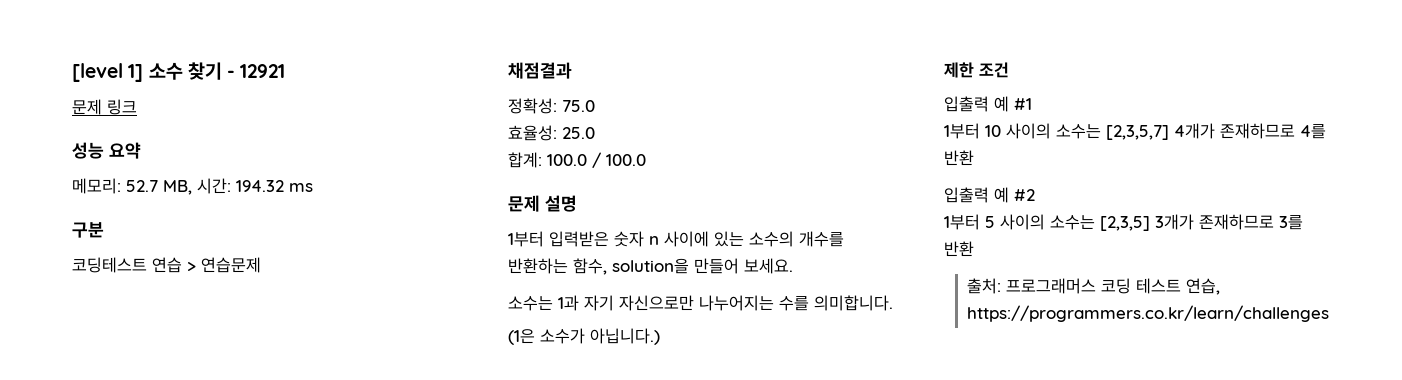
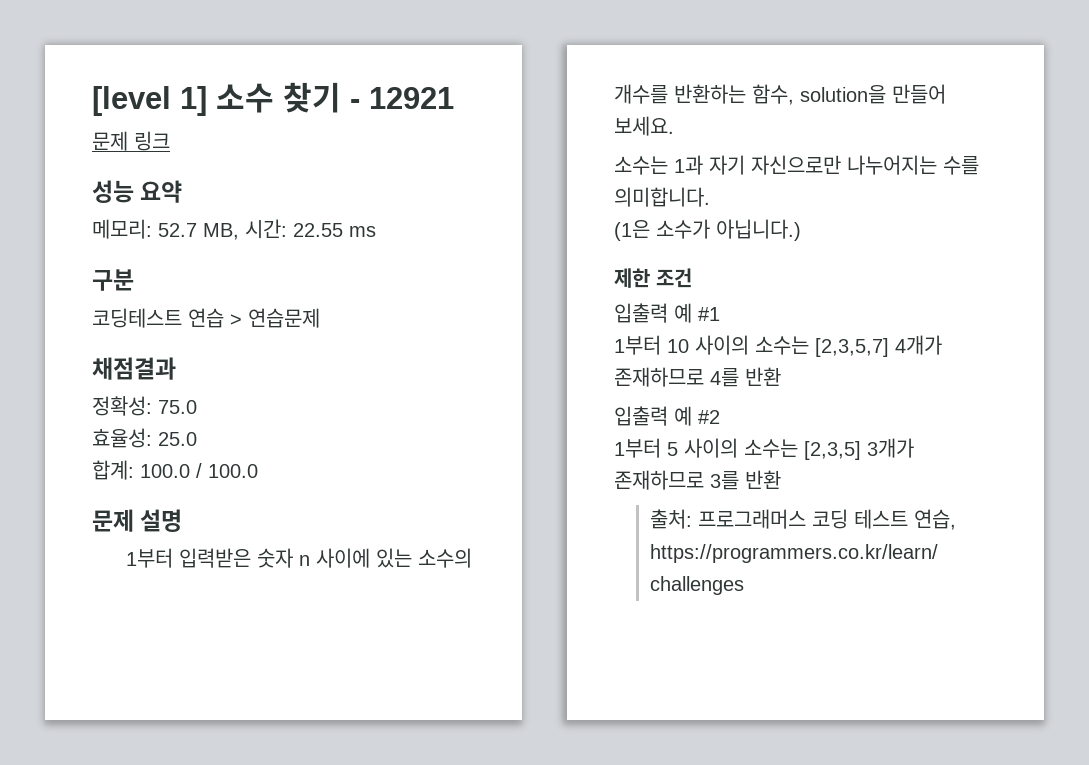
- 메모리: 52.7 MB, 시간: 194.32 ms
+ 메모리: 52.7 MB, 시간: 22.55 ms

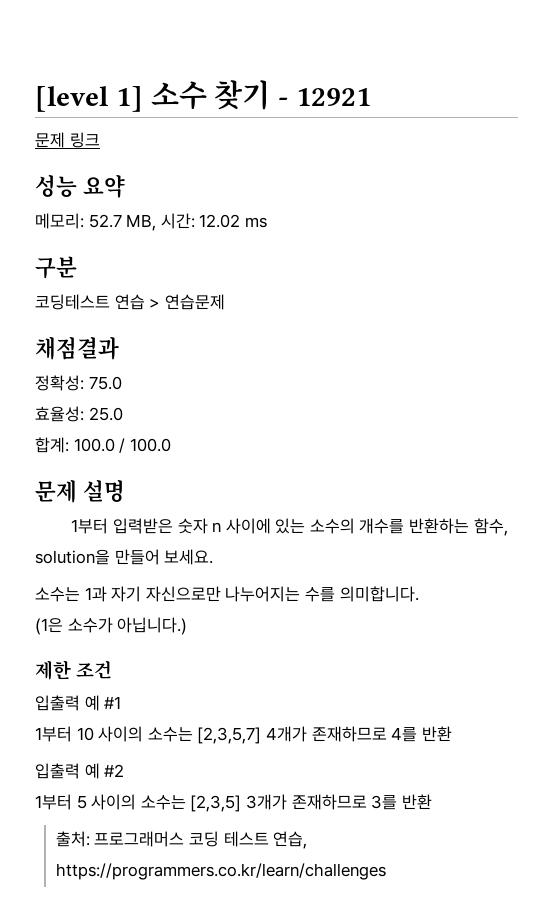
- 메모리: 52.7 MB, 시간: 22.55 ms
+ 메모리: 52.7 MB, 시간: 12.02 ms

